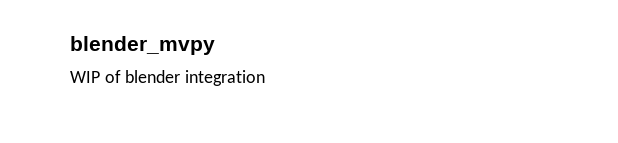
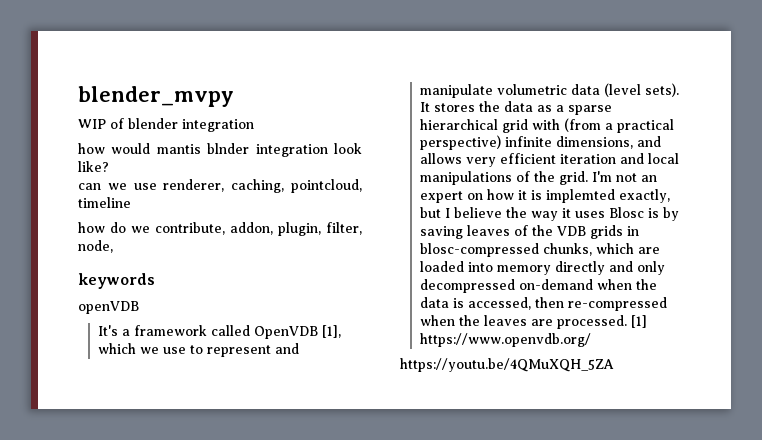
+ how would mantis blnder integration look like?
+ can we use renderer, caching, pointcloud, timeline
+ how do we contribute, addon, plugin, filter, node,
+ keywords
+ openVDB
+ It's a framework called OpenVDB [1], which we use to represent and manipulate volumetric data (level sets). It stores the data as a sparse hierarchical grid with (from a practical perspective) infinite dimensions, and allows very efficient iteration and local manipulations of the grid. I'm not an expert on how it is implemted exactly, but I believe the way it uses Blosc is by saving leaves of the VDB grids in blosc-compressed chunks, which are loaded into memory directly and only decompressed on-demand when the data is accessed, then re-compressed when the leaves are processed. [1] https://www.openvdb.org/
+ https://youtu.be/4QMuXQH_5ZA

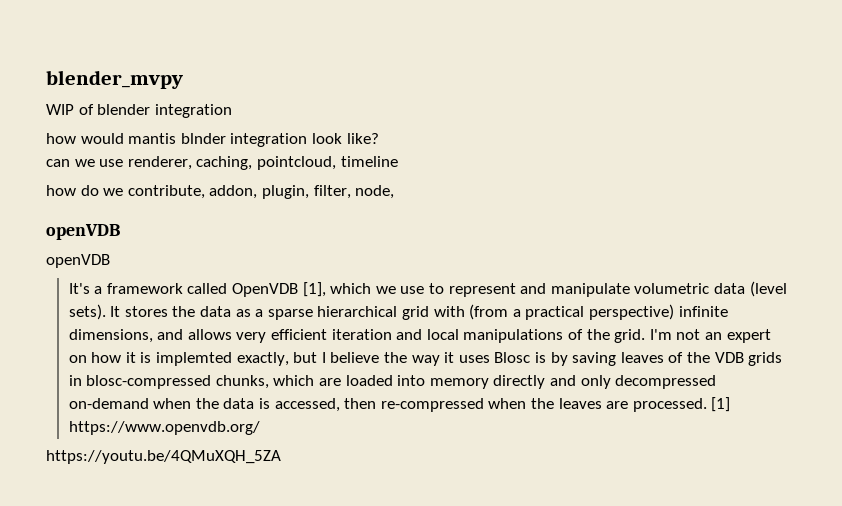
  how do we contribute, addon, plugin, filter, node,
- keywords
+ openVDB

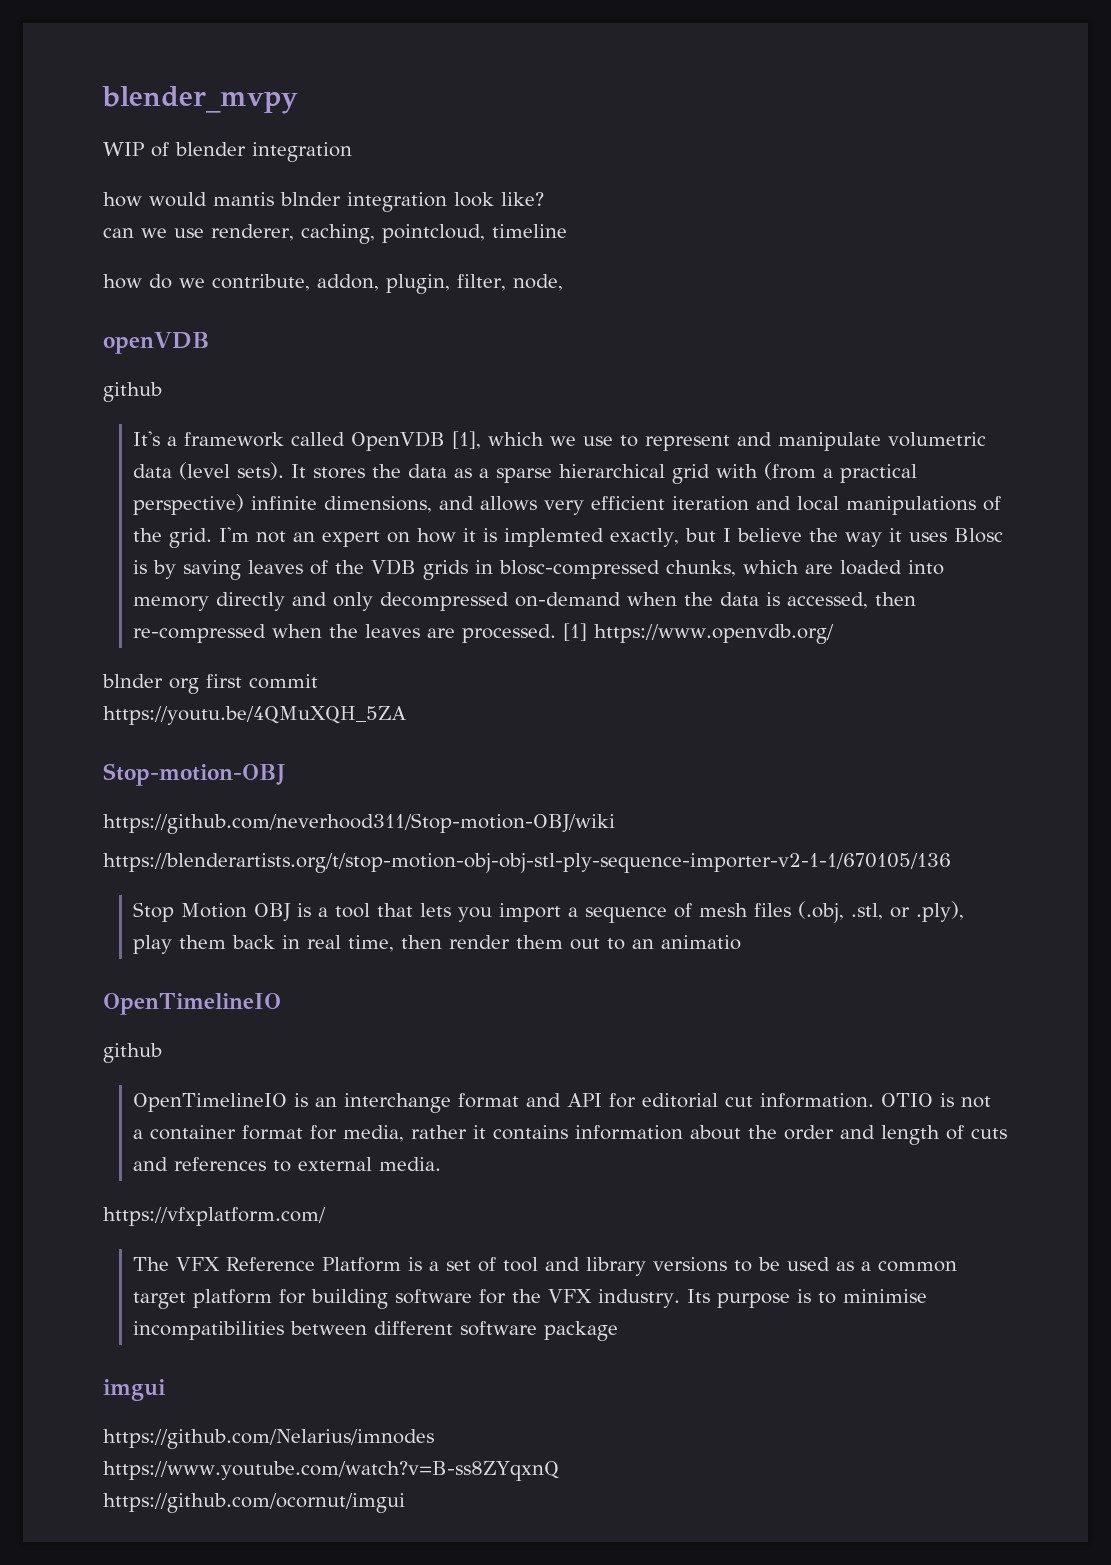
  how do we contribute, addon, plugin, filter, node,
  openVDB
- openVDB
+ github
+ blnder org first commit
  https://youtu.be/4QMuXQH_5ZA
+ Stop-motion-OBJ
+ https://github.com/neverhood311/Stop-motion-OBJ/wiki
+ https://blenderartists.org/t/stop-motion-obj-obj-stl-ply-sequence-importer-v2-1-1/670105/136
+ Stop Motion OBJ is a tool that lets you import a sequence of mesh files (.obj, .stl, or .ply), play them back in real time, then render them out to an animatio
+ OpenTimelineIO
+ github
+ OpenTimelineIO is an interchange format and API for editorial cut information. OTIO is not a container format for media, rather it contains information about the order and length of cuts and references to external media.
+ https://vfxplatform.com/
+ The VFX Reference Platform is a set of tool and library versions to be used as a common target platform for building software for the VFX industry. Its purpose is to minimise incompatibilities between different software package
+ imgui
+ https://github.com/Nelarius/imnodes
+ https://www.youtube.com/watch?v=B-ss8ZYqxnQ
+ https://github.com/ocornut/imgui

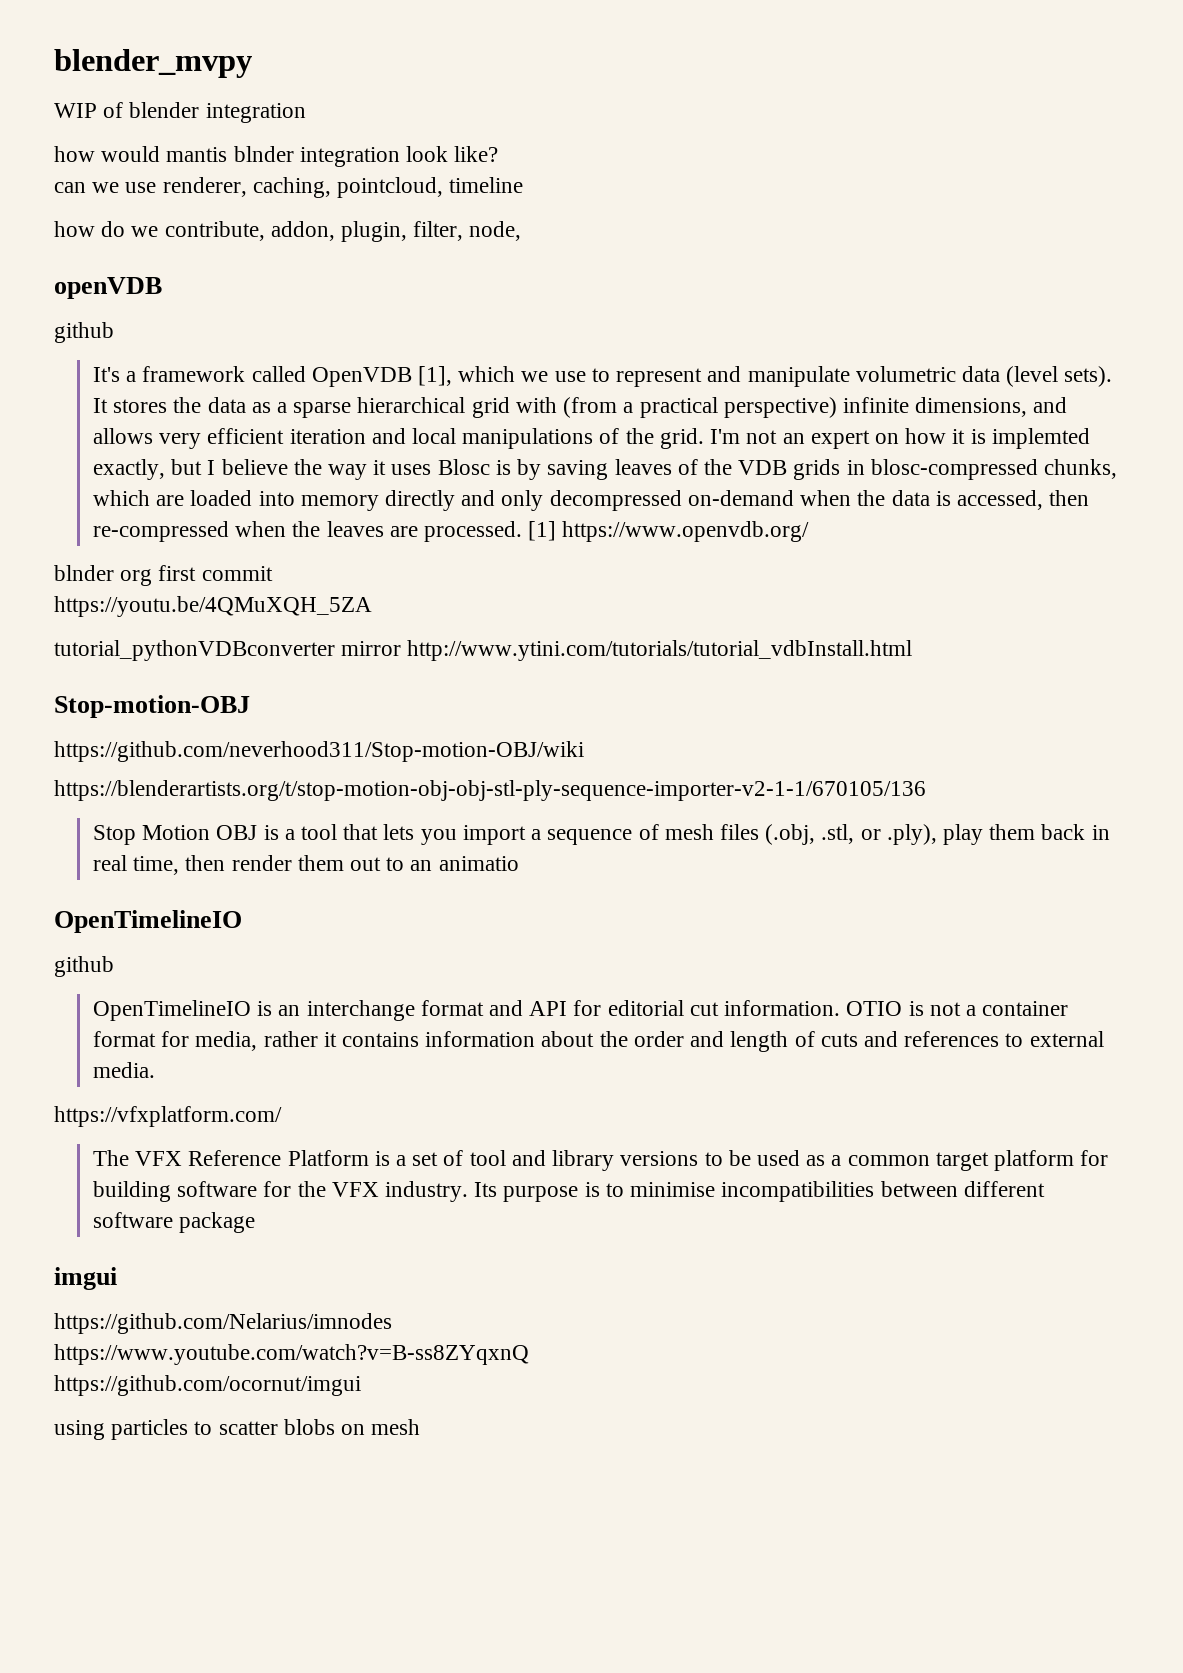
+ tutorial_pythonVDBconverter mirror http://www.ytini.com/tutorials/tutorial_vdbInstall.html
+ using particles to scatter blobs on mesh

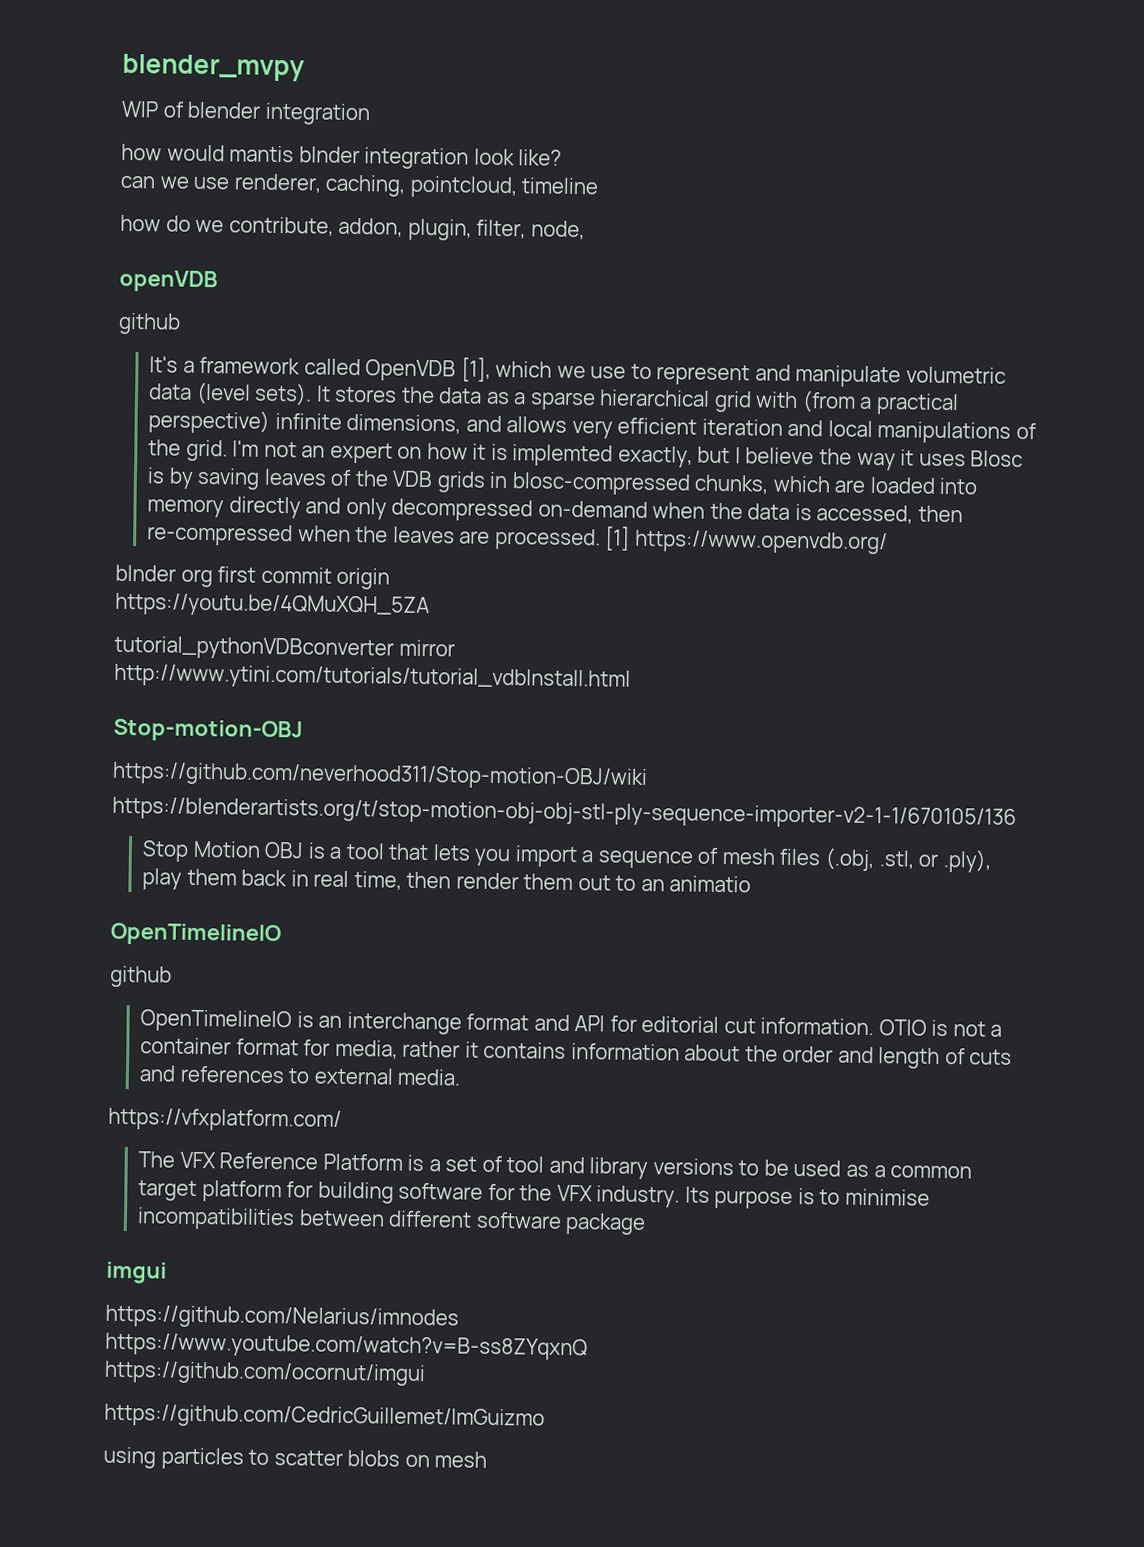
- blnder org first commit
+ blnder org first commit origin
- tutorial_pythonVDBconverter mirror http://www.ytini.com/tutorials/tutorial_vdbInstall.html
+ tutorial_pythonVDBconverter mirror
+ http://www.ytini.com/tutorials/tutorial_vdbInstall.html
+ https://github.com/CedricGuillemet/ImGuizmo

